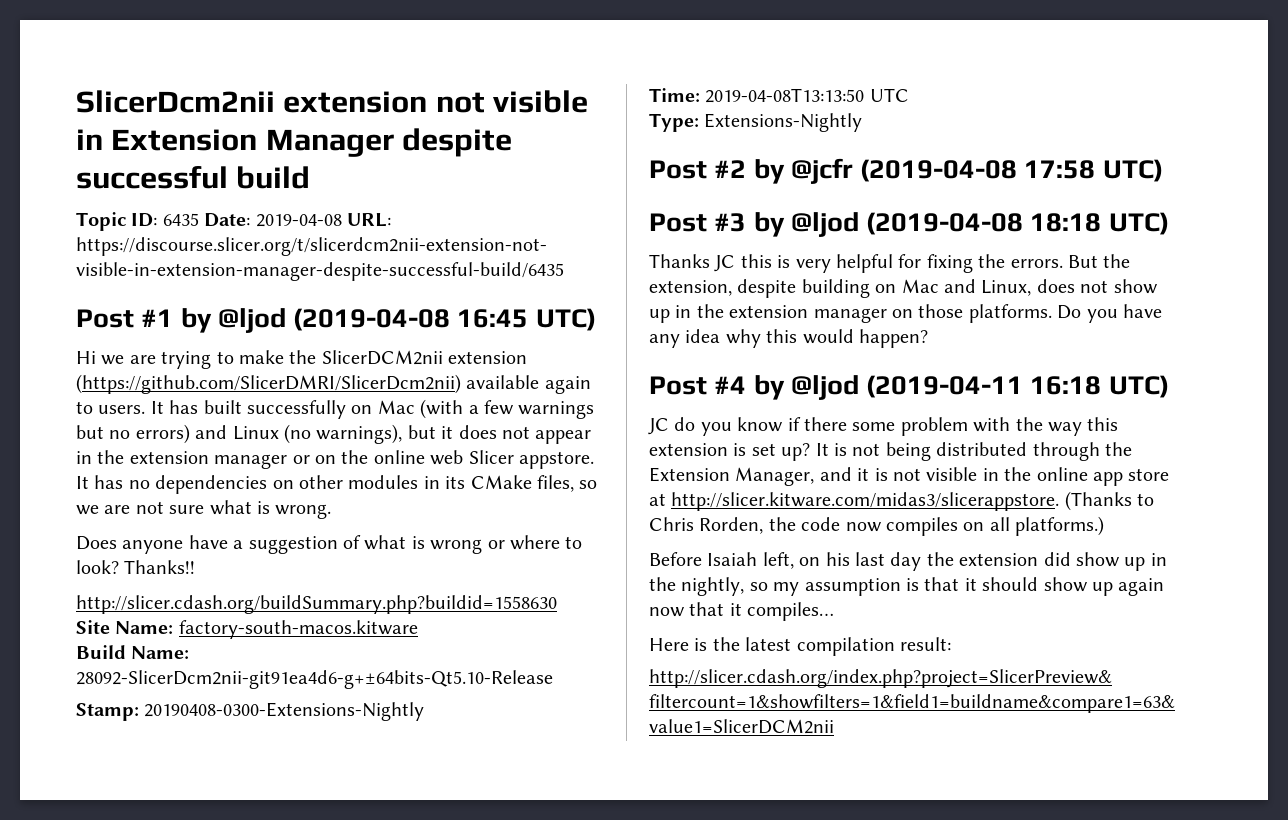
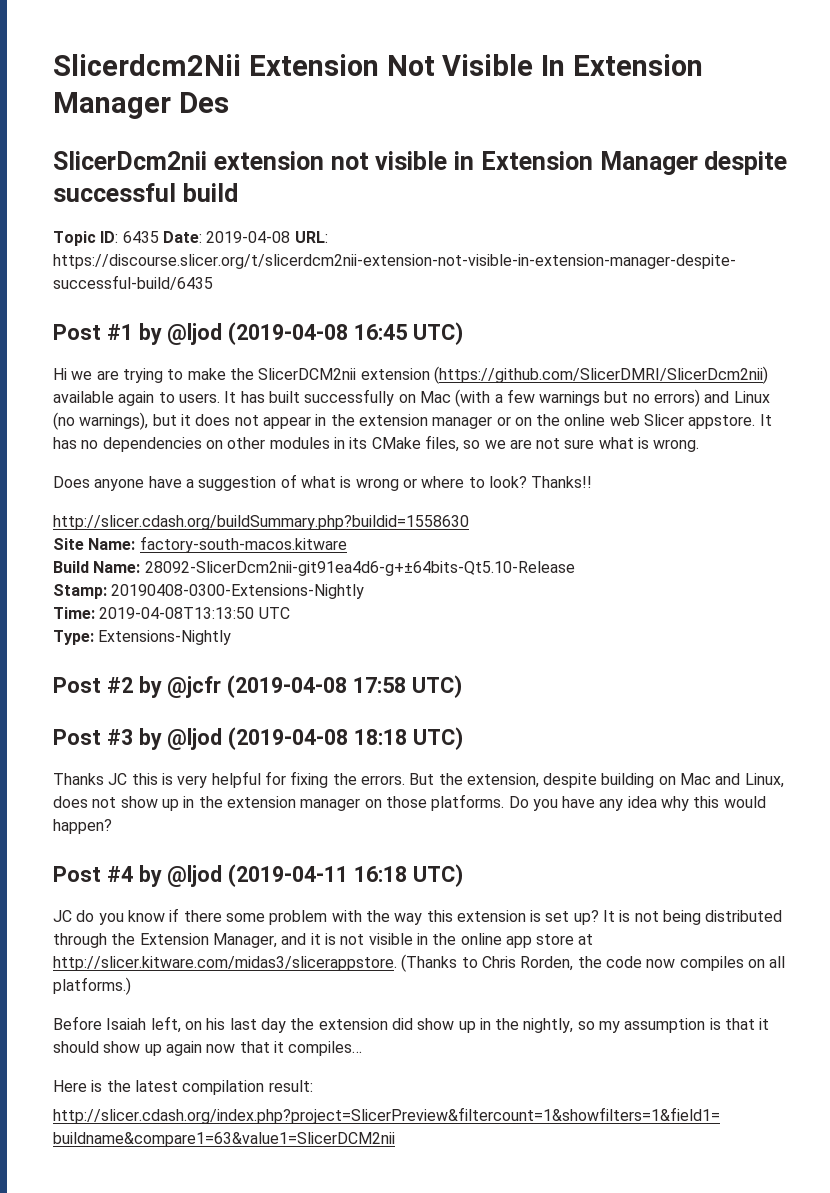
+ Slicerdcm2Nii Extension Not Visible In Extension Manager Des

